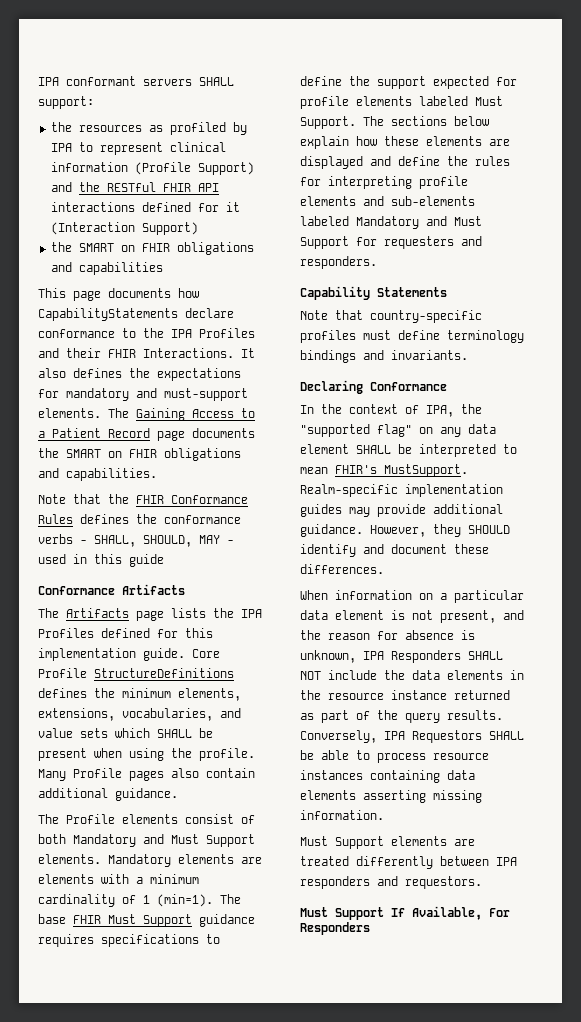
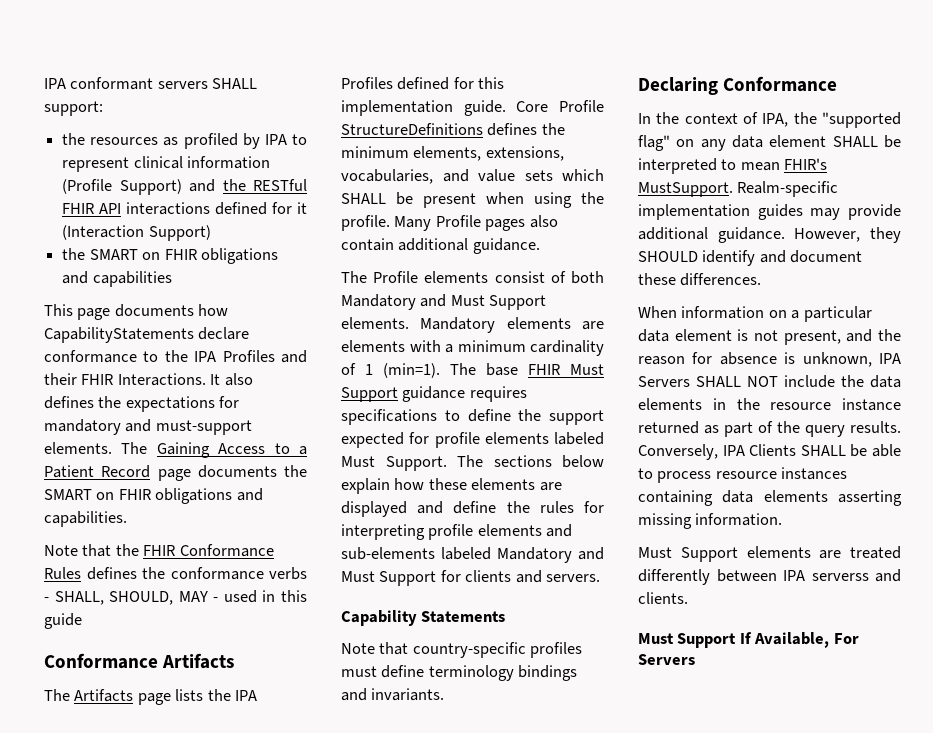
- The sections below explain how these elements are displayed and define the rules for interpreting profile elements and sub-elements labeled Mandatory and Must Support for requesters and responders.
+ The sections below explain how these elements are displayed and define the rules for interpreting profile elements and sub-elements labeled Mandatory and Must Support for clients and servers.
- When information on a particular data element is not present, and the reason for absence is unknown, IPA Responders SHALL NOT include the data elements in the resource instance returned as part of the query results.
+ When information on a particular data element is not present, and the reason for absence is unknown, IPA Servers SHALL NOT include the data elements in the resource instance returned as part of the query results.
- Conversely, IPA Requestors SHALL be able to process resource instances containing data elements asserting missing information.
+ Conversely, IPA Clients SHALL be able to process resource instances containing data elements asserting missing information.
- Must Support elements are treated differently between IPA responders and requestors.
+ Must Support elements are treated differently between IPA serverss and clients.
- Must Support If Available, For Responders
+ Must Support If Available, For Servers

